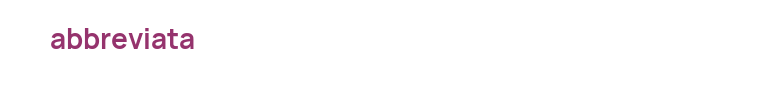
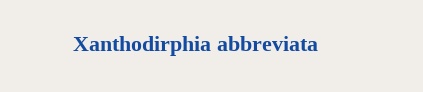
- abbreviata
+ Xanthodirphia abbreviata

